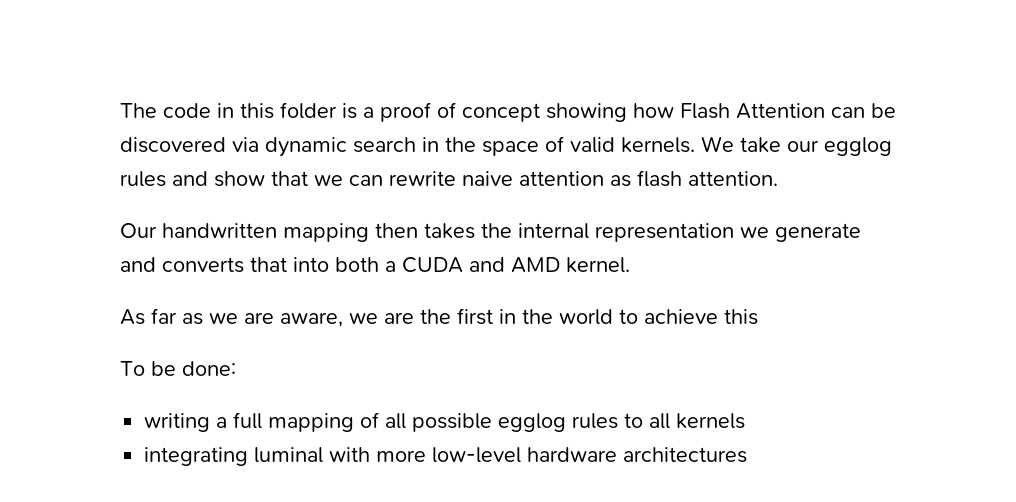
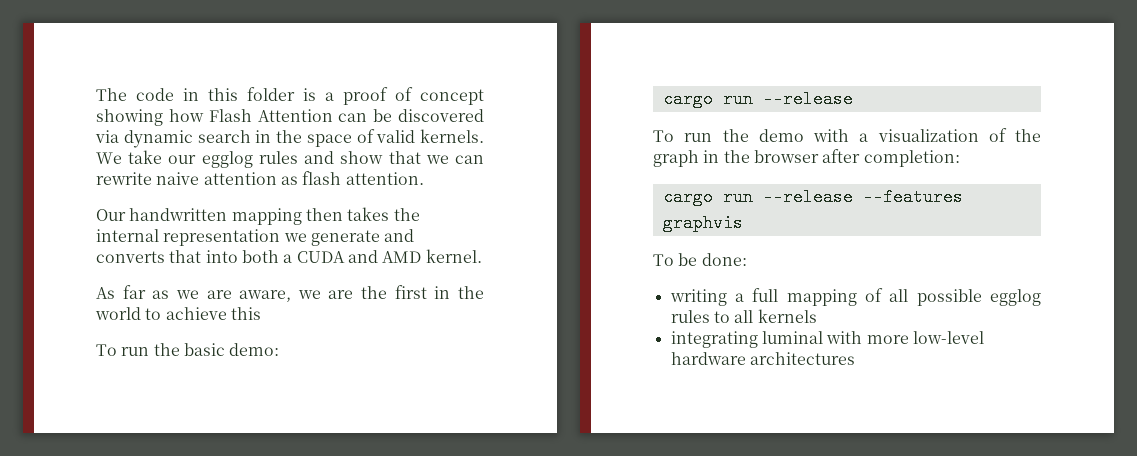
+ To run the basic demo:
+ cargo run --release
+ To run the demo with a visualization of the graph in the browser after completion:
+ cargo run --release --features graphvis

